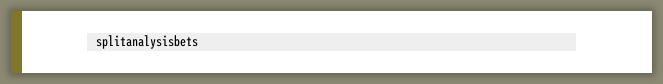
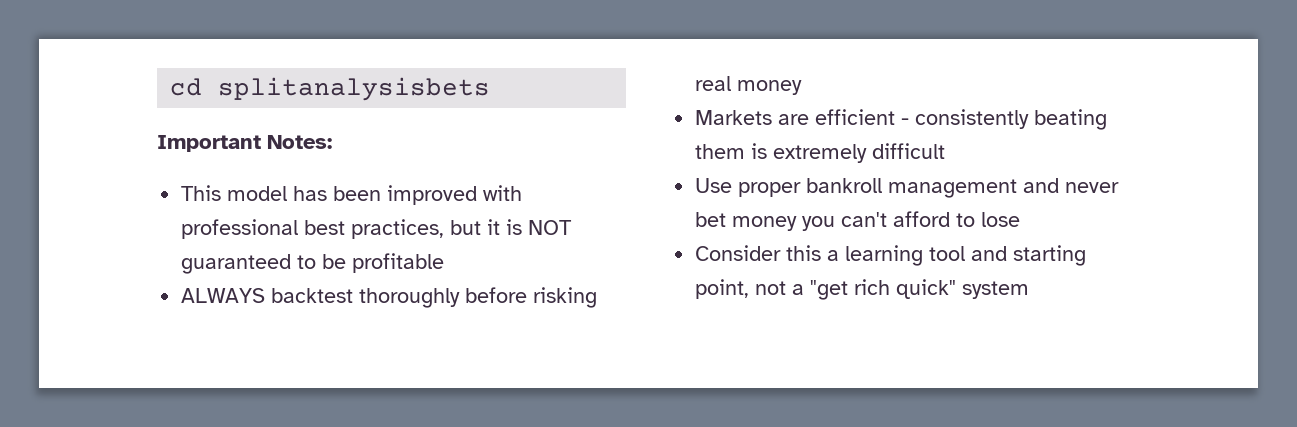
- splitanalysisbets
+ cd splitanalysisbets
+ Important Notes:
+ This model has been improved with professional best practices, but it is NOT guaranteed to be profitable
+ ALWAYS backtest thoroughly before risking real money
+ Markets are efficient - consistently beating them is extremely difficult
+ Use proper bankroll management and never bet money you can't afford to lose
+ Consider this a learning tool and starting point, not a "get rich quick" system

